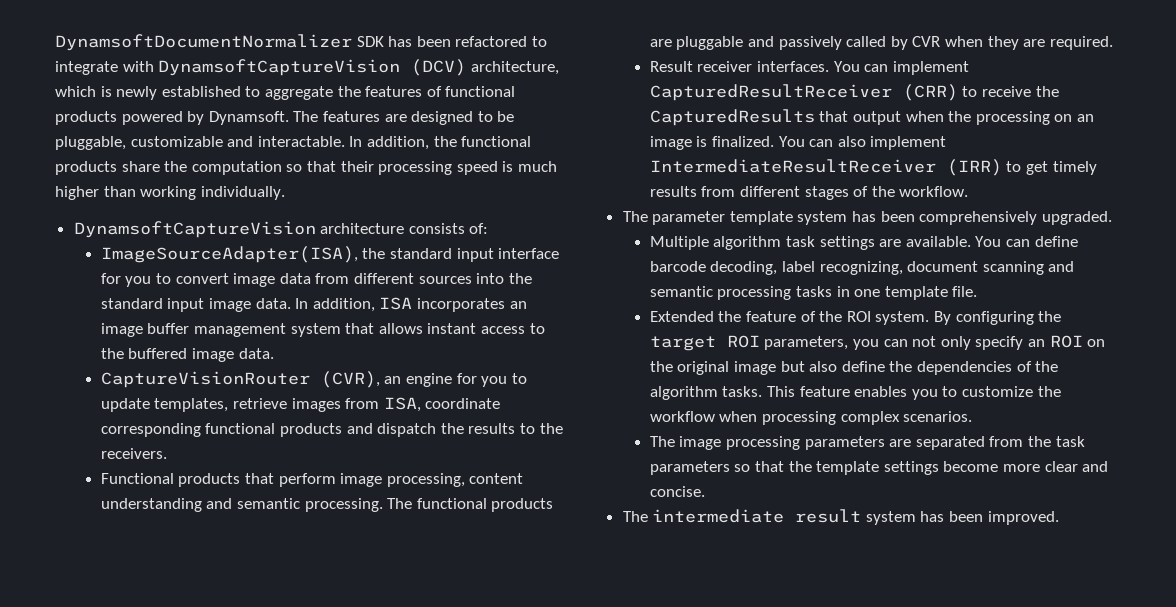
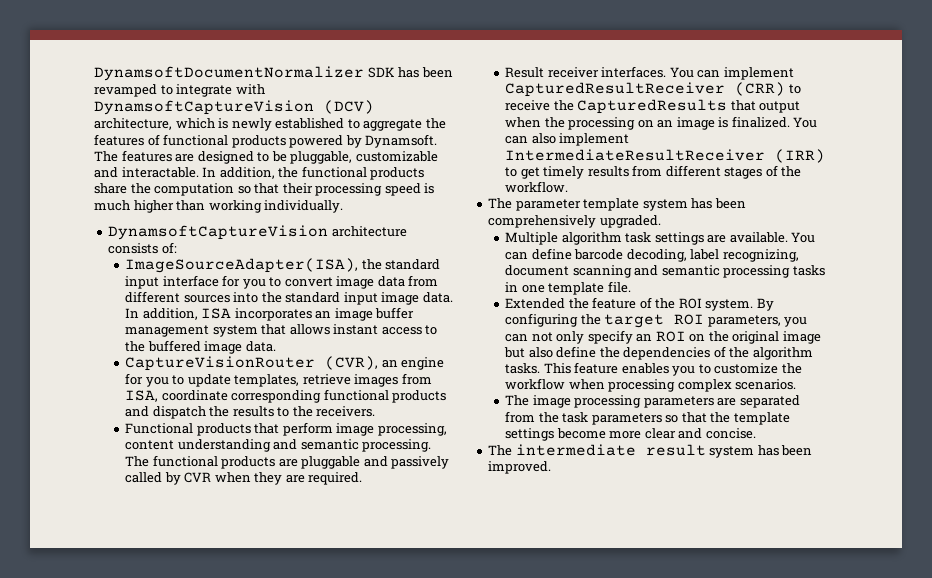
- DynamsoftDocumentNormalizer SDK has been refactored to integrate with DynamsoftCaptureVision (DCV) architecture, which is newly established to aggregate the features of functional products powered by Dynamsoft.
+ DynamsoftDocumentNormalizer SDK has been revamped to integrate with DynamsoftCaptureVision (DCV) architecture, which is newly established to aggregate the features of functional products powered by Dynamsoft.

